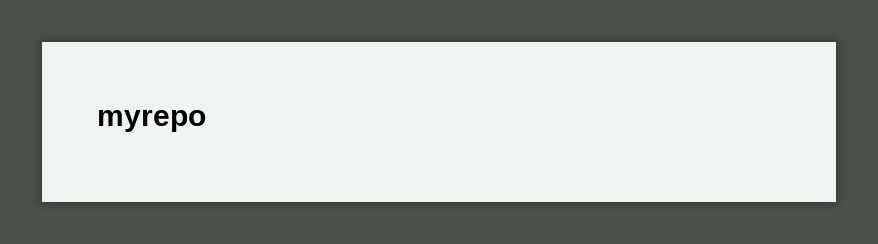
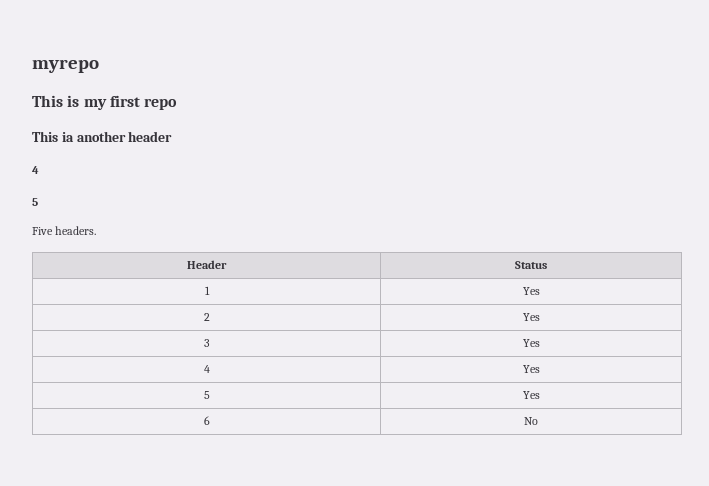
+ This is my first repo
+ This ia another header
+ 4
+ 5
+ Five headers.
+ Header | Status
+ 1 | Yes
+ 2 | Yes
+ 3 | Yes
+ 4 | Yes
+ 5 | Yes
+ 6 | No

